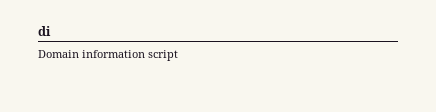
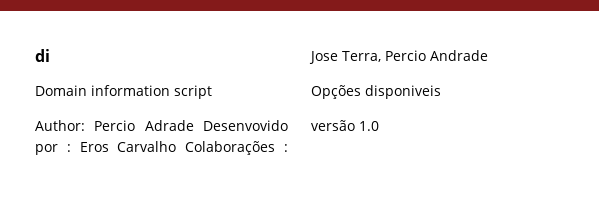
+ Author: Percio Adrade Desenvovido por : Eros Carvalho Colaborações : Jose Terra, Percio Andrade
+ Opções disponiveis
+ versão 1.0

